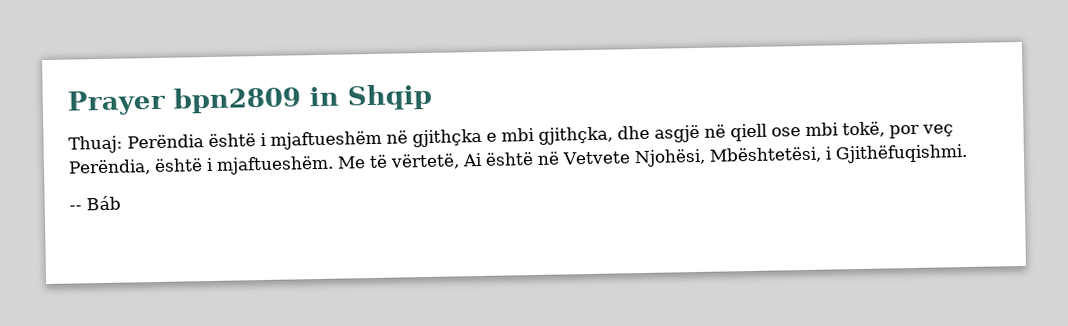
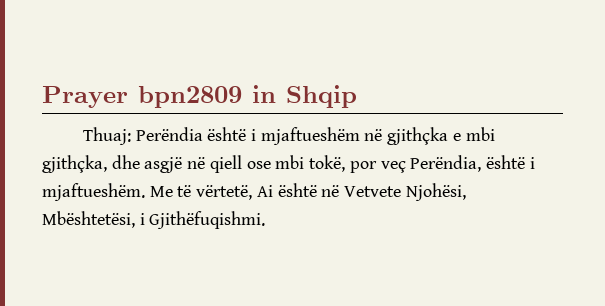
- -- Báb

